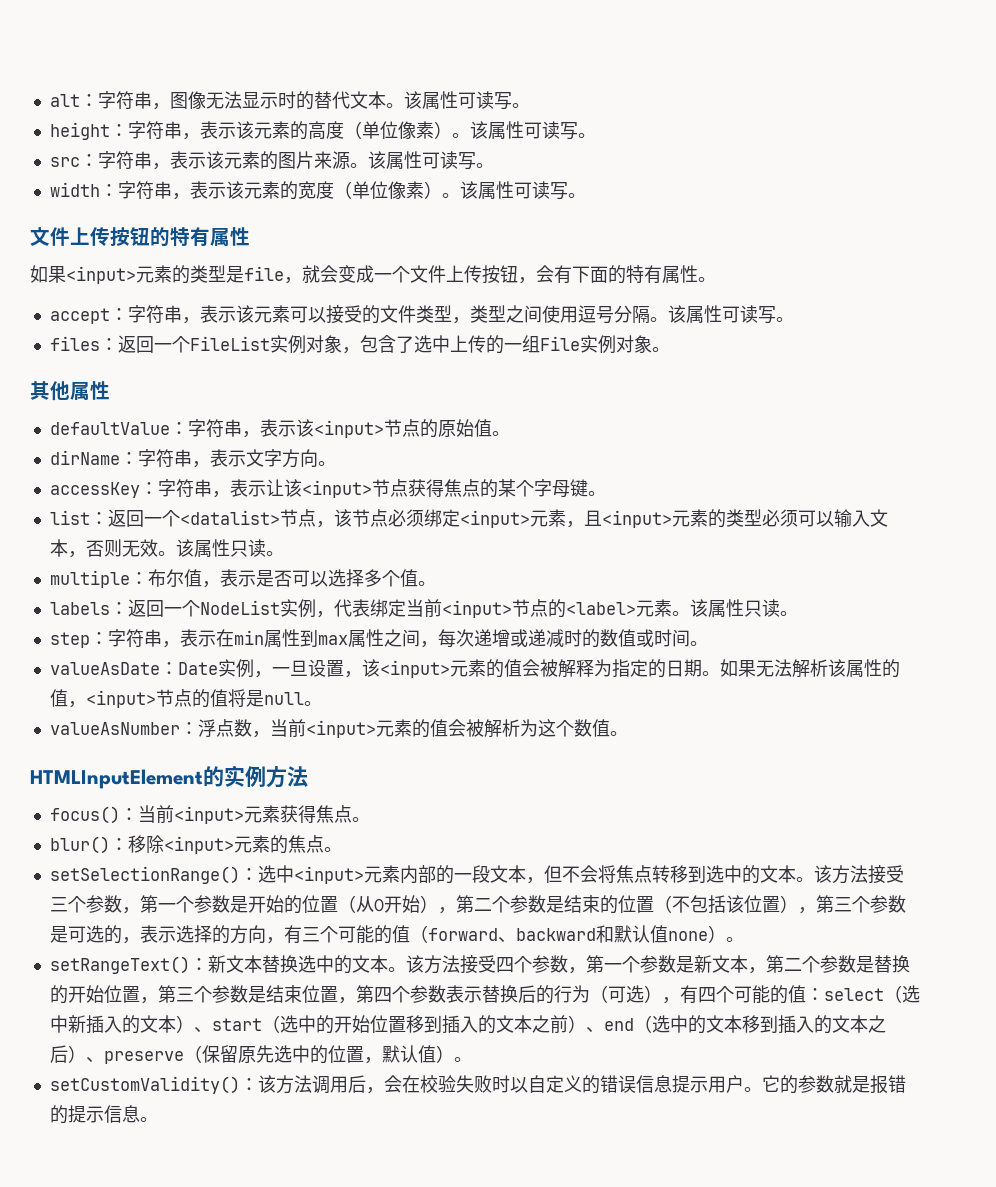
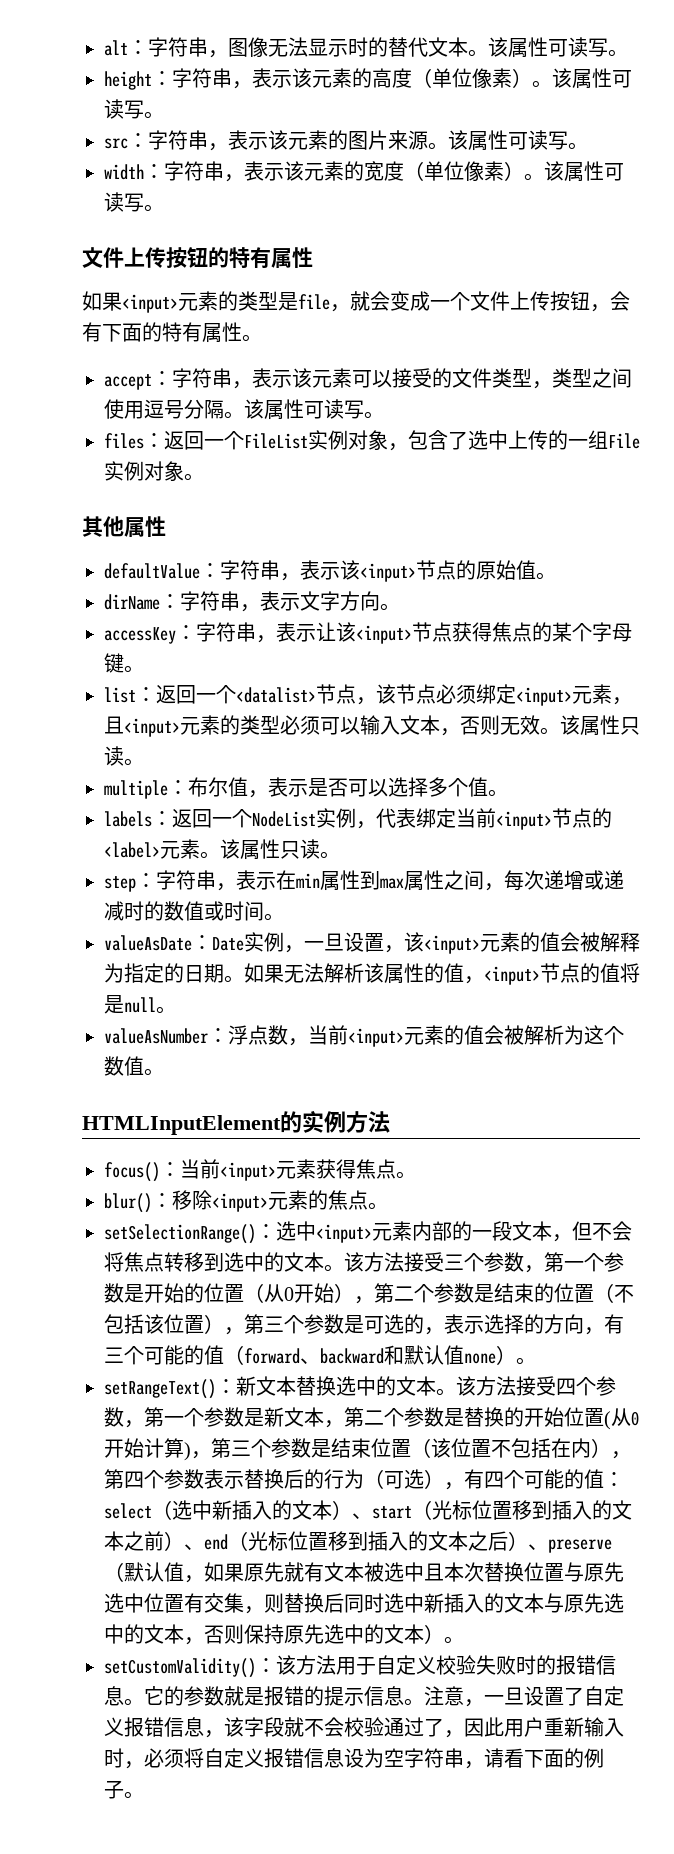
- 该方法接受四个参数，第一个参数是新文本，第二个参数是替换的开始位置，第三个参数是结束位置，第四个参数表示替换后的行为（可选），有四个可能的值：select（选中新插入的文本）、start（选中的开始位置移到插入的文本之前）、end（选中的文本移到插入的文本之后）、preserve（保留原先选中的位置，默认值）。
- setCustomValidity()：该方法调用后，会在校验失败时以自定义的错误信息提示用户。
+ 该方法接受四个参数，第一个参数是新文本，第二个参数是替换的开始位置(从0开始计算)，第三个参数是结束位置（该位置不包括在内），第四个参数表示替换后的行为（可选），有四个可能的值：select（选中新插入的文本）、start（光标位置移到插入的文本之前）、end（光标位置移到插入的文本之后）、preserve（默认值，如果原先就有文本被选中且本次替换位置与原先选中位置有交集，则替换后同时选中新插入的文本与原先选中的文本，否则保持原先选中的文本）。
+ setCustomValidity()：该方法用于自定义校验失败时的报错信息。
+ 注意，一旦设置了自定义报错信息，该字段就不会校验通过了，因此用户重新输入时，必须将自定义报错信息设为空字符串，请看下面的例子。

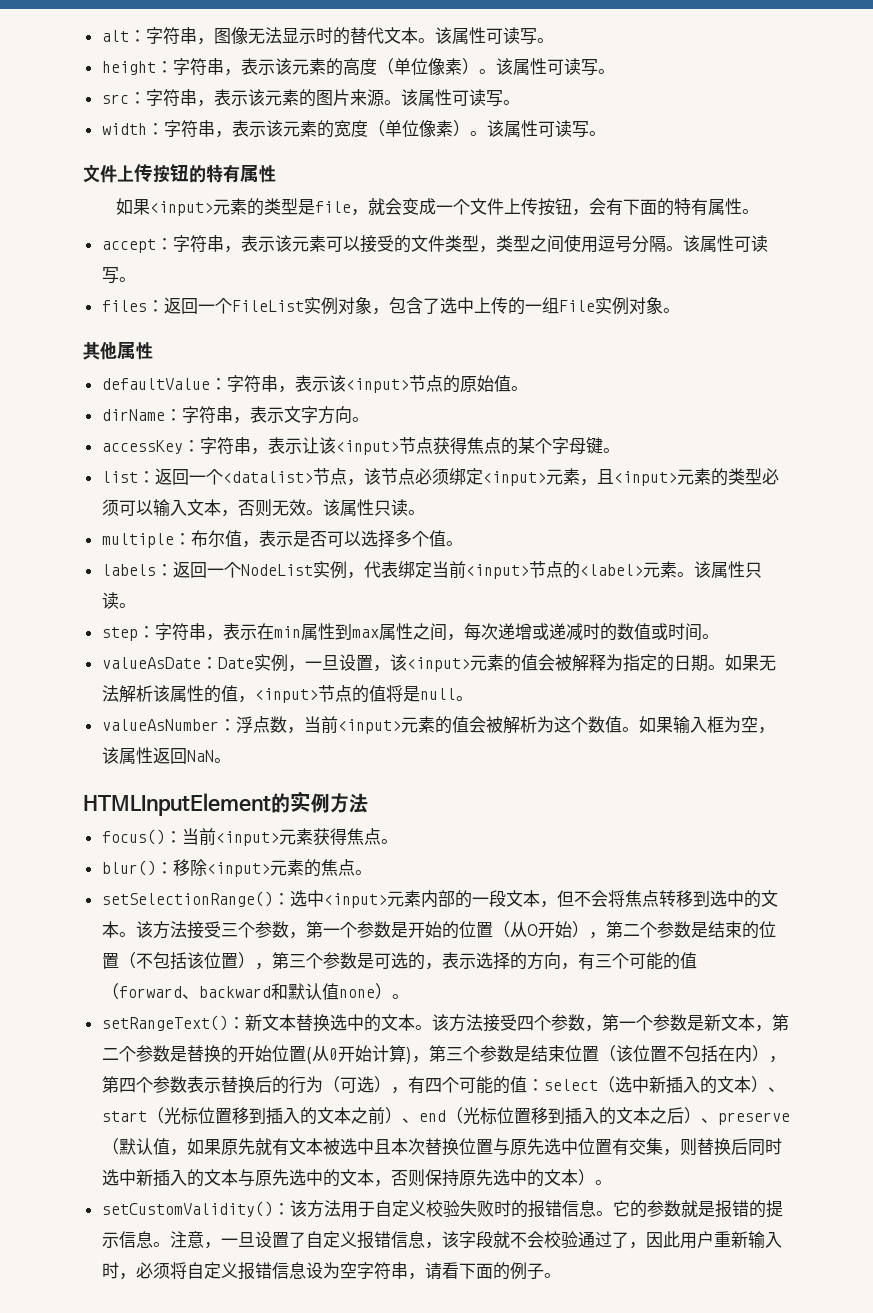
+ 如果输入框为空，该属性返回NaN。

